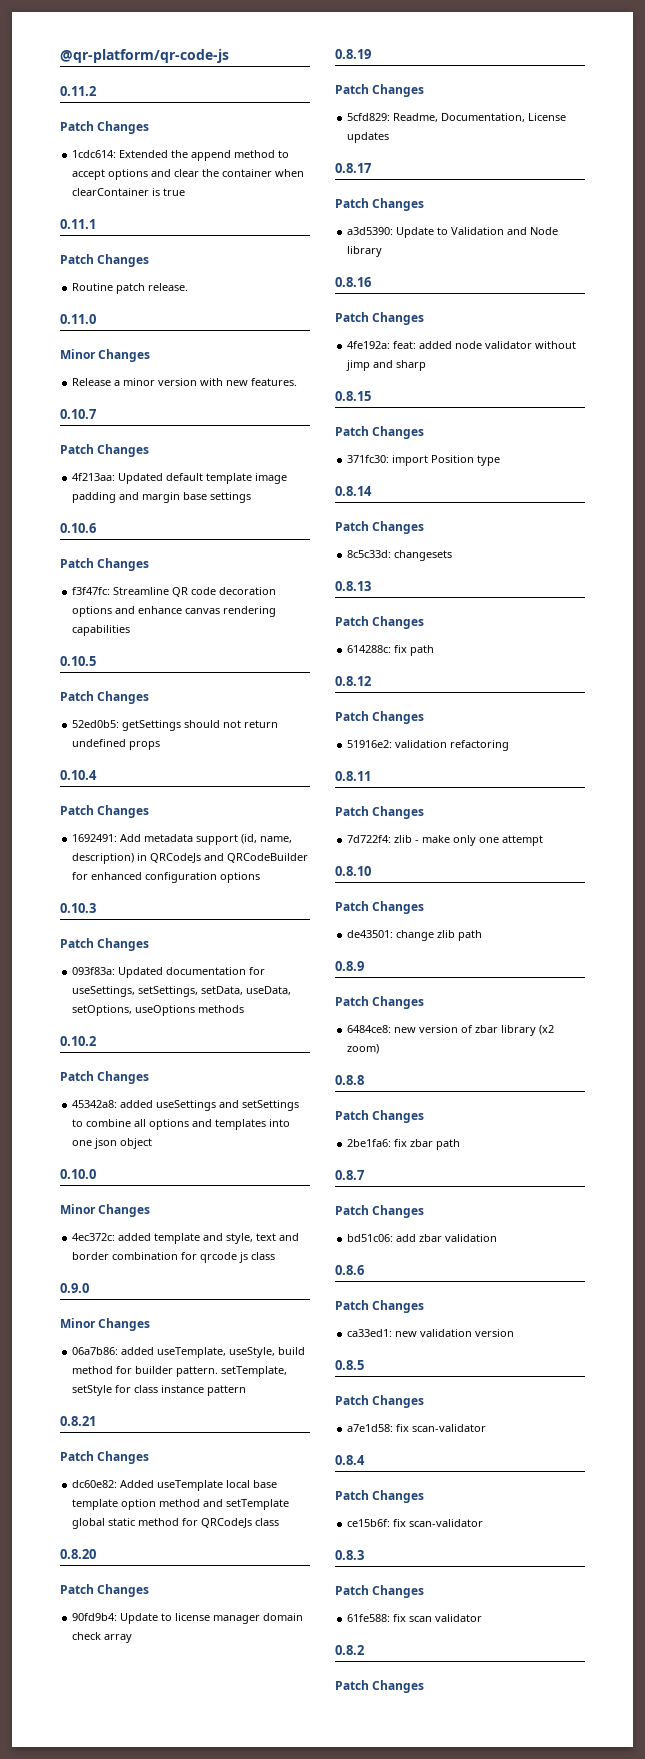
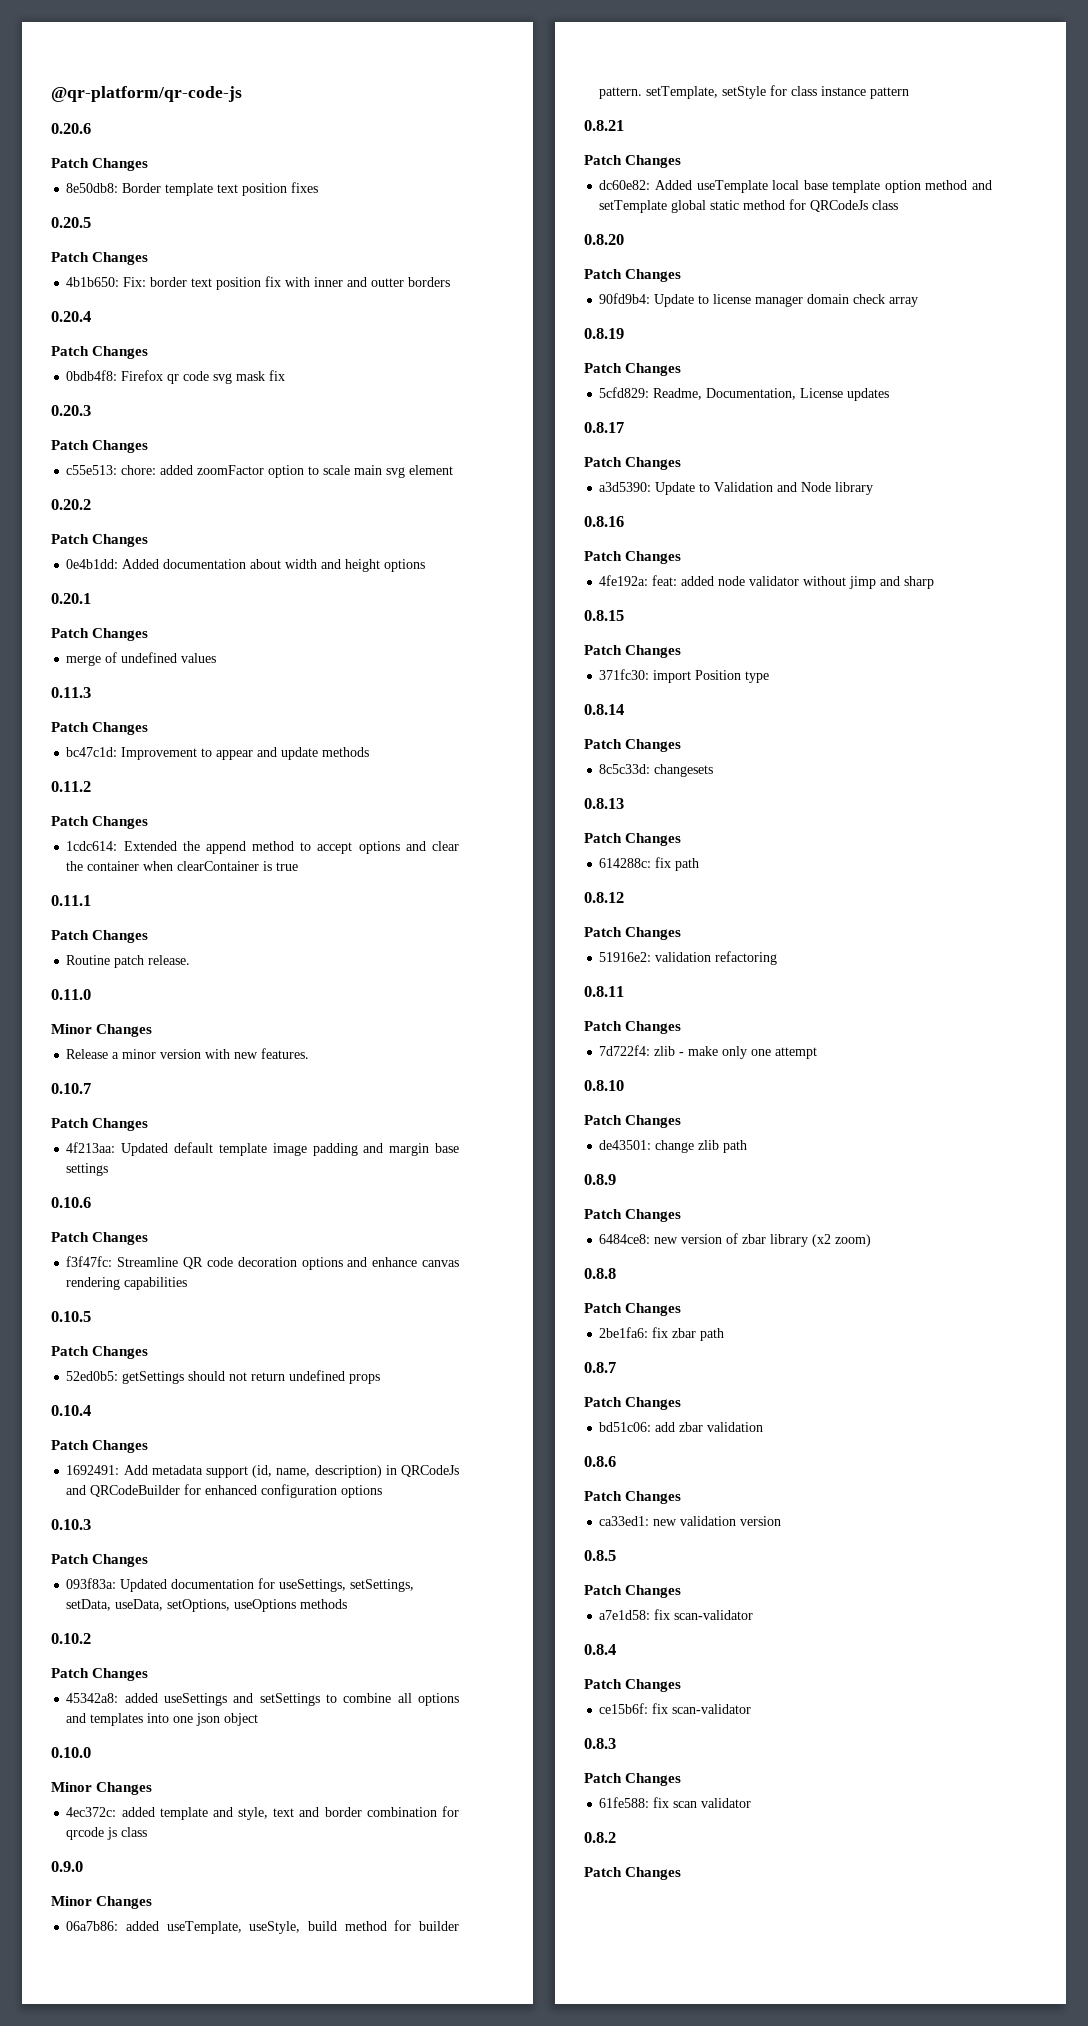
+ 0.20.6
+ Patch Changes
+ 8e50db8: Border template text position fixes
+ 0.20.5
+ Patch Changes
+ 4b1b650: Fix: border text position fix with inner and outter borders
+ 0.20.4
+ Patch Changes
+ 0bdb4f8: Firefox qr code svg mask fix
+ 0.20.3
+ Patch Changes
+ c55e513: chore: added zoomFactor option to scale main svg element
+ 0.20.2
+ Patch Changes
+ 0e4b1dd: Added documentation about width and height options
+ 0.20.1
+ Patch Changes
+ merge of undefined values
+ 0.11.3
+ Patch Changes
+ bc47c1d: Improvement to appear and update methods

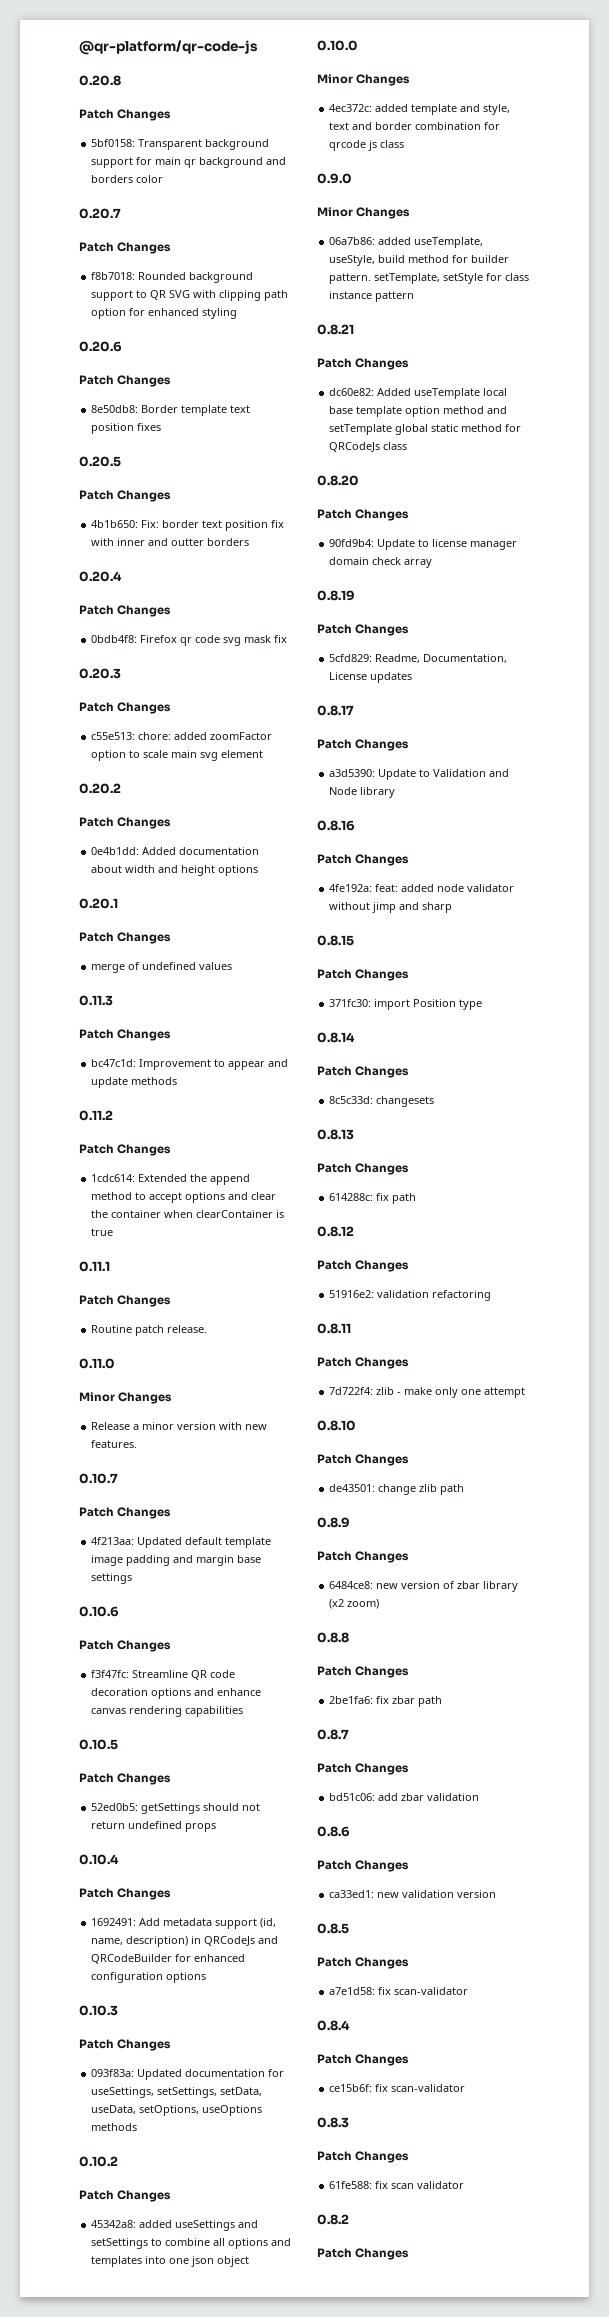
+ 0.20.8
+ Patch Changes
+ 5bf0158: Transparent background support for main qr background and borders color
+ 0.20.7
+ Patch Changes
+ f8b7018: Rounded background support to QR SVG with clipping path option for enhanced styling

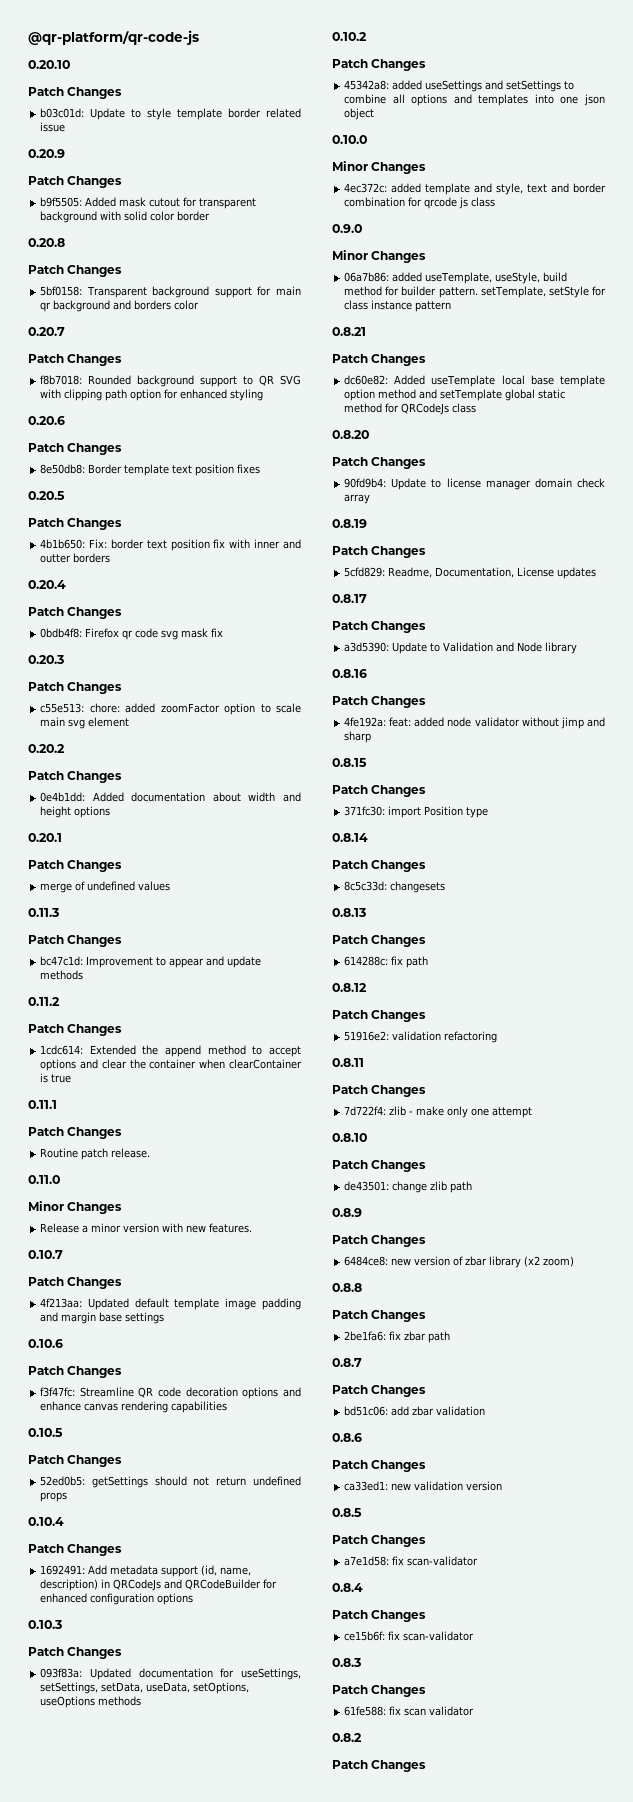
+ 0.20.10
+ Patch Changes
+ b03c01d: Update to style template border related issue
+ 0.20.9
+ Patch Changes
+ b9f5505: Added mask cutout for transparent background with solid color border

